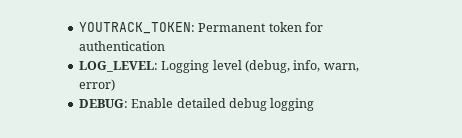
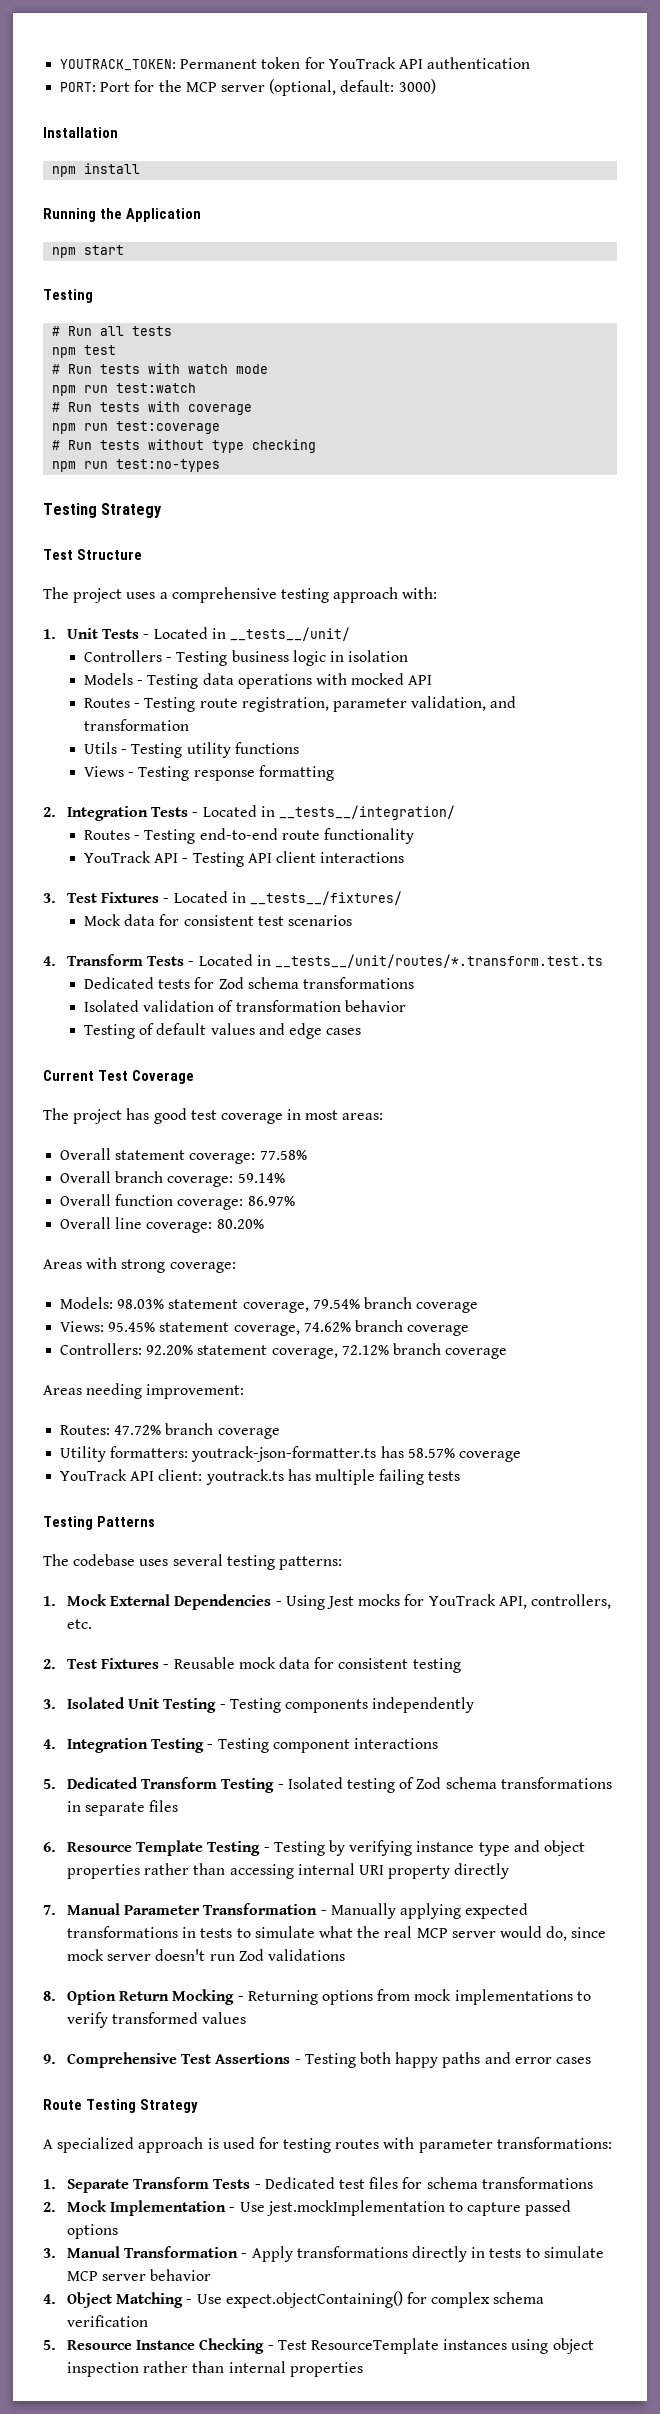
- YOUTRACK_TOKEN: Permanent token for authentication
+ YOUTRACK_TOKEN: Permanent token for YouTrack API authentication
- LOG_LEVEL: Logging level (debug, info, warn, error)
- DEBUG: Enable detailed debug logging
+ PORT: Port for the MCP server (optional, default: 3000)
+ Installation
+ npm install
+ Running the Application
+ npm start
+ Testing
+ # Run all tests
+ npm test
+ # Run tests with watch mode
+ npm run test:watch
+ # Run tests with coverage
+ npm run test:coverage
+ # Run tests without type checking
+ npm run test:no-types
+ Testing Strategy
+ Test Structure
+ The project uses a comprehensive testing approach with:
+ 1. Unit Tests - Located in __tests__/unit/
+ Controllers - Testing business logic in isolation
+ Models - Testing data operations with mocked API
+ Routes - Testing route registration, parameter validation, and transformation
+ Utils - Testing utility functions
+ Views - Testing response formatting
+ 2. Integration Tests - Located in __tests__/integration/
+ Routes - Testing end-to-end route functionality
+ YouTrack API - Testing API client interactions
+ 3. Test Fixtures - Located in __tests__/fixtures/
+ Mock data for consistent test scenarios
+ 4. Transform Tests - Located in __tests__/unit/routes/*.transform.test.ts
+ Dedicated tests for Zod schema transformations
+ Isolated validation of transformation behavior
+ Testing of default values and edge cases
+ Current Test Coverage
+ The project has good test coverage in most areas:
+ Overall statement coverage: 77.58%
+ Overall branch coverage: 59.14%
+ Overall function coverage: 86.97%
+ Overall line coverage: 80.20%
+ Areas with strong coverage:
+ Models: 98.03% statement coverage, 79.54% branch coverage
+ Views: 95.45% statement coverage, 74.62% branch coverage
+ Controllers: 92.20% statement coverage, 72.12% branch coverage
+ Areas needing improvement:
+ Routes: 47.72% branch coverage
+ Utility formatters: youtrack-json-formatter.ts has 58.57% coverage
+ YouTrack API client: youtrack.ts has multiple failing tests
+ Testing Patterns
+ The codebase uses several testing patterns:
+ 1. Mock External Dependencies - Using Jest mocks for YouTrack API, controllers, etc.
+ 2. Test Fixtures - Reusable mock data for consistent testing
+ 3. Isolated Unit Testing - Testing components independently
+ 4. Integration Testing - Testing component interactions
+ 5. Dedicated Transform Testing - Isolated testing of Zod schema transformations in separate files
+ 6. Resource Template Testing - Testing by verifying instance type and object properties rather than accessing internal URI property directly
+ 7. Manual Parameter Transformation - Manually applying expected transformations in tests to simulate what the real MCP server would do, since mock server doesn't run Zod validations
+ 8. Option Return Mocking - Returning options from mock implementations to verify transformed values
+ 9. Comprehensive Test Assertions - Testing both happy paths and error cases
+ Route Testing Strategy
+ A specialized approach is used for testing routes with parameter transformations:
+ 1. Separate Transform Tests - Dedicated test files for schema transformations
+ 2. Mock Implementation - Use jest.mockImplementation to capture passed options
+ 3. Manual Transformation - Apply transformations directly in tests to simulate MCP server behavior
+ 4. Object Matching - Use expect.objectContaining() for complex schema verification
+ 5. Resource Instance Checking - Test ResourceTemplate instances using object inspection rather than internal properties

